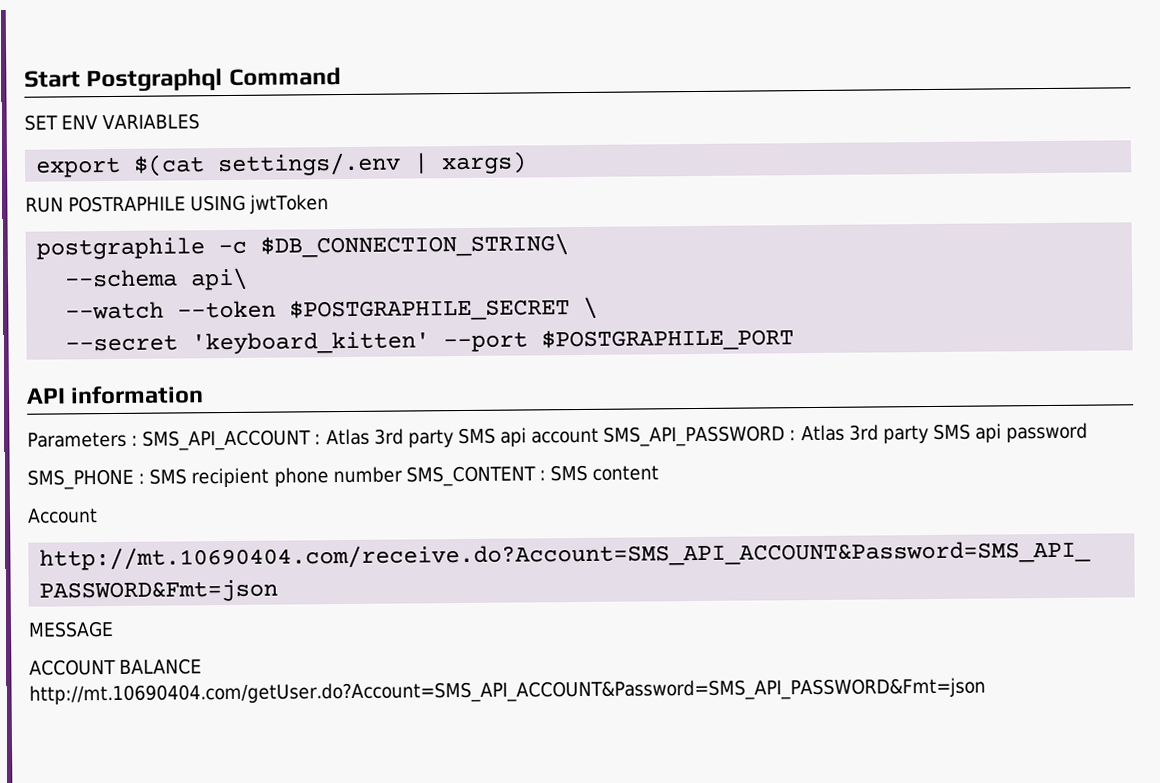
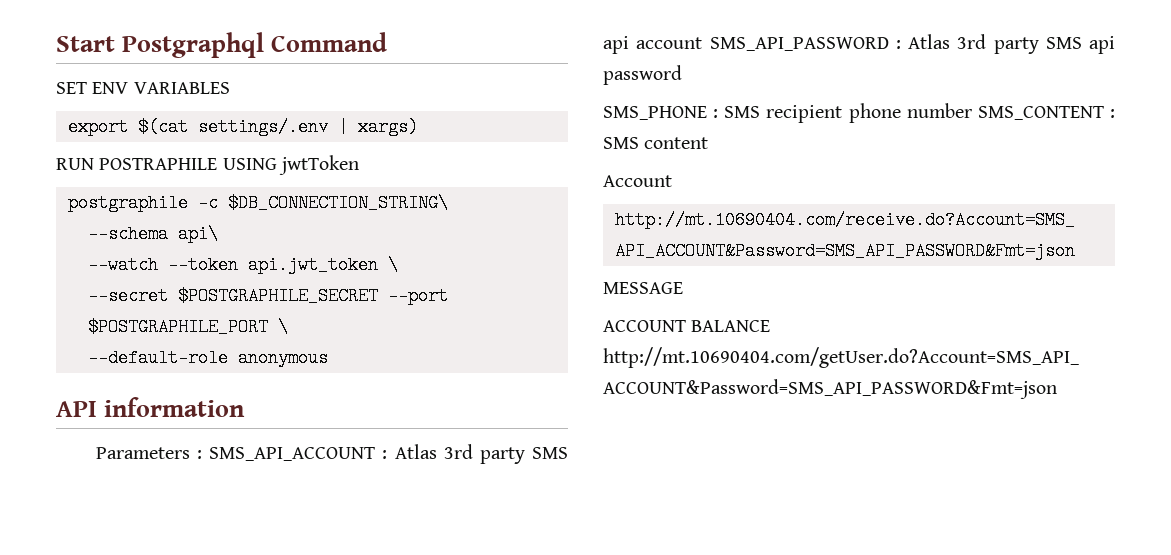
- --watch --token $POSTGRAPHILE_SECRET \
+ --watch --token api.jwt_token \
- --secret 'keyboard_kitten' --port $POSTGRAPHILE_PORT
+ --secret $POSTGRAPHILE_SECRET --port $POSTGRAPHILE_PORT \
+ --default-role anonymous

